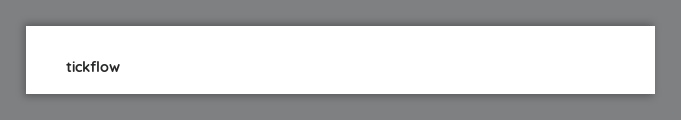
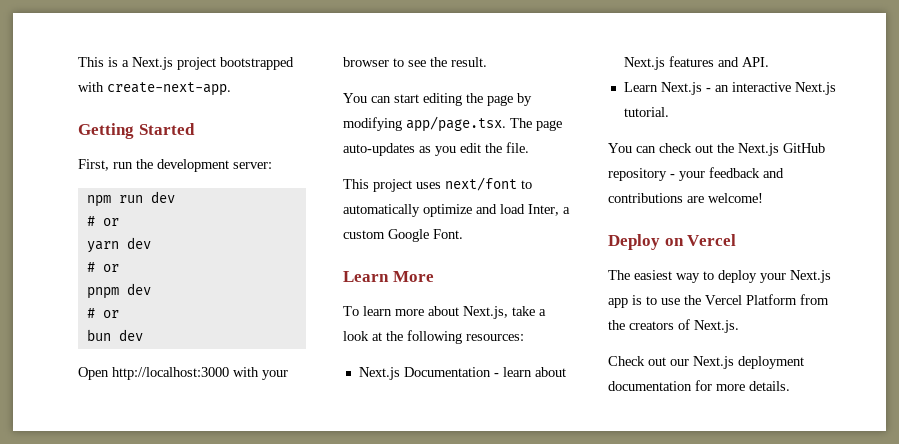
- tickflow
+ This is a Next.js project bootstrapped with create-next-app.
+ Getting Started
+ First, run the development server:
+ npm run dev
+ # or
+ yarn dev
+ # or
+ pnpm dev
+ # or
+ bun dev
+ Open http://localhost:3000 with your browser to see the result.
+ You can start editing the page by modifying app/page.tsx. The page auto-updates as you edit the file.
+ This project uses next/font to automatically optimize and load Inter, a custom Google Font.
+ Learn More
+ To learn more about Next.js, take a look at the following resources:
+ Next.js Documentation - learn about Next.js features and API.
+ Learn Next.js - an interactive Next.js tutorial.
+ You can check out the Next.js GitHub repository - your feedback and contributions are welcome!
+ Deploy on Vercel
+ The easiest way to deploy your Next.js app is to use the Vercel Platform from the creators of Next.js.
+ Check out our Next.js deployment documentation for more details.

